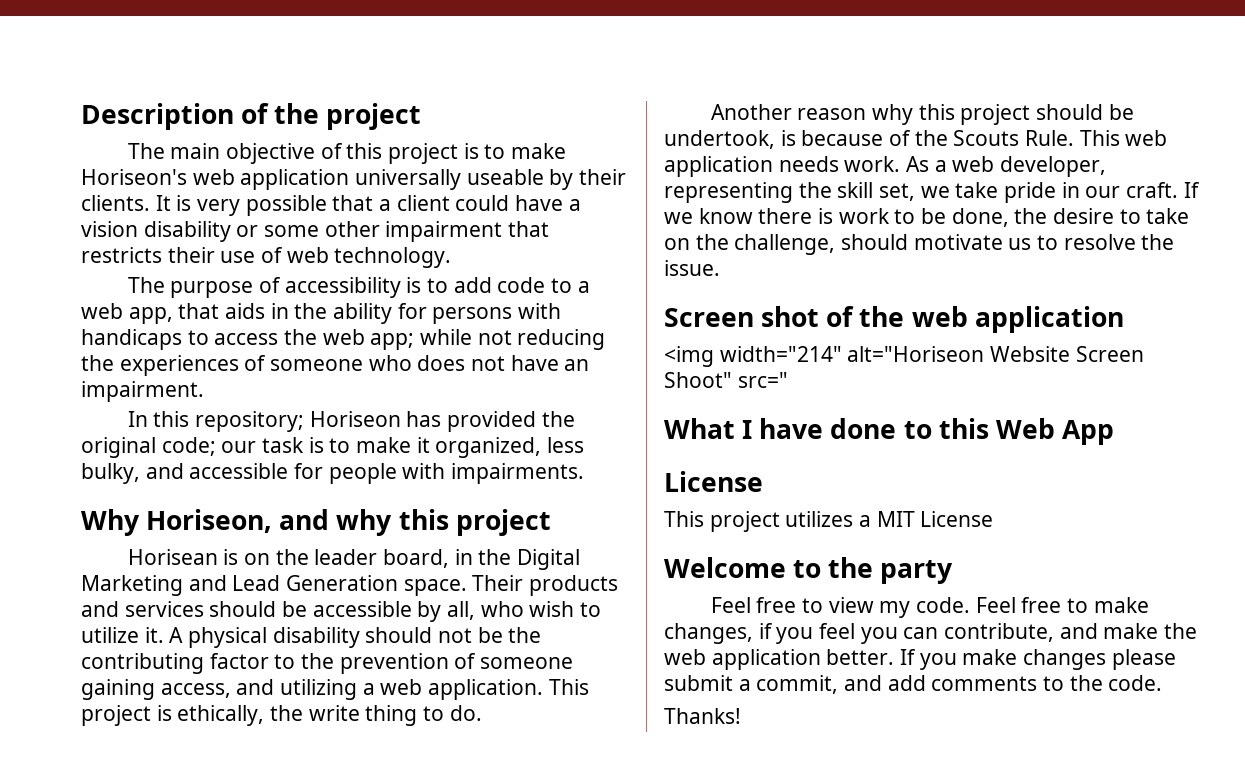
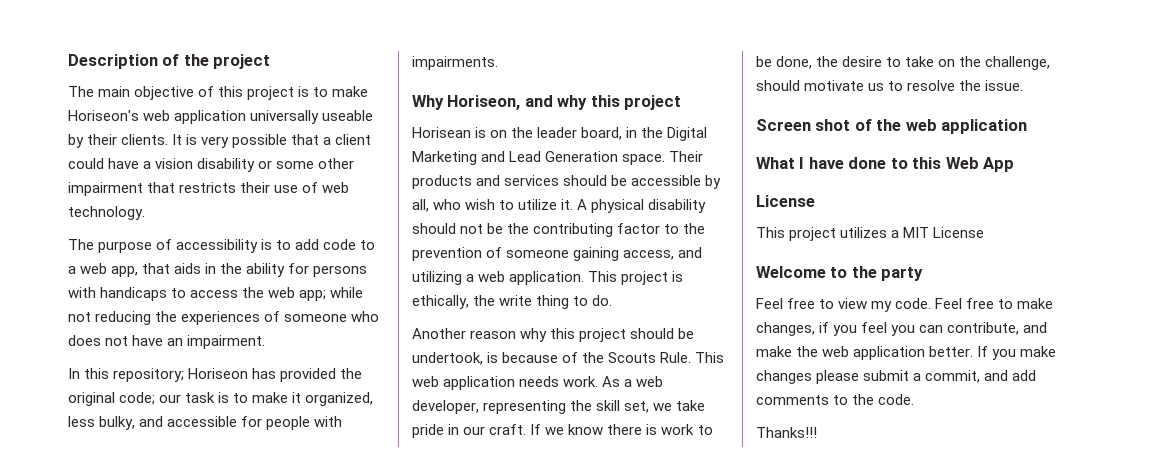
- <img width="214" alt="Horiseon Website Screen Shoot" src="
- Thanks!
+ Thanks!!!

